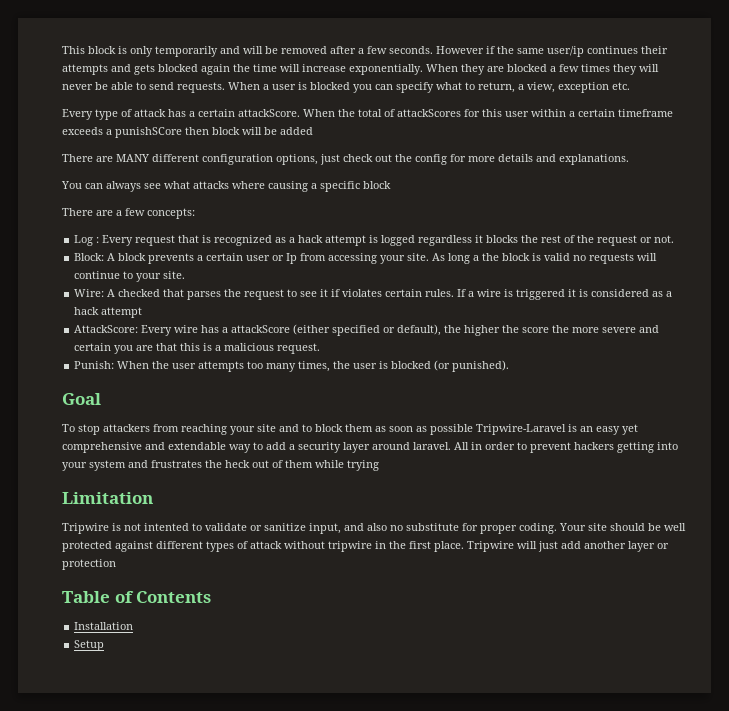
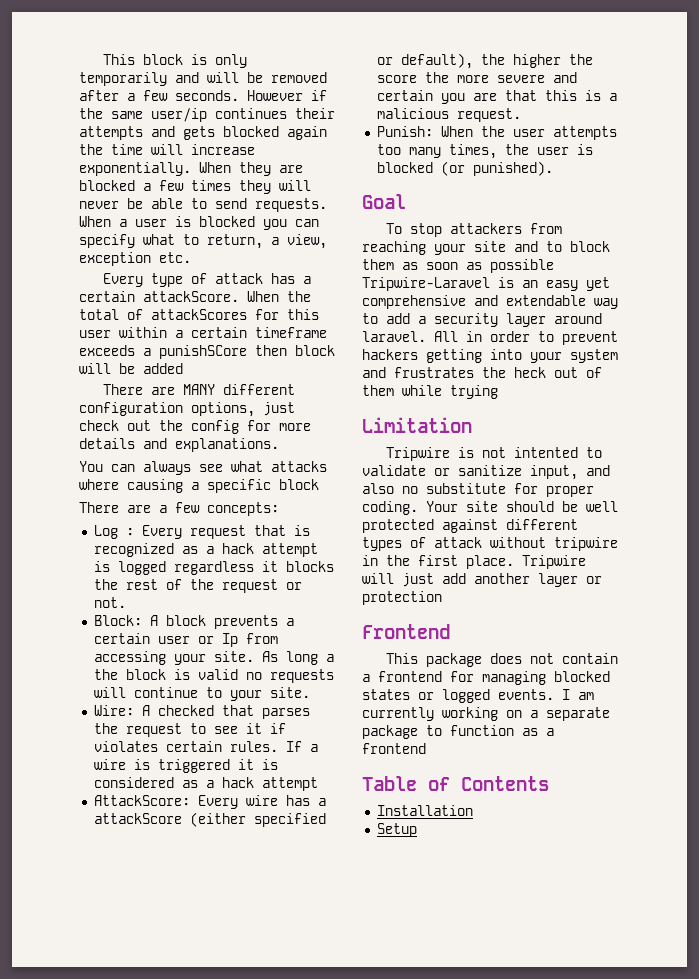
+ Frontend
+ This package does not contain a frontend for managing blocked states or logged events. I am currently working on a separate package to function as a frontend

